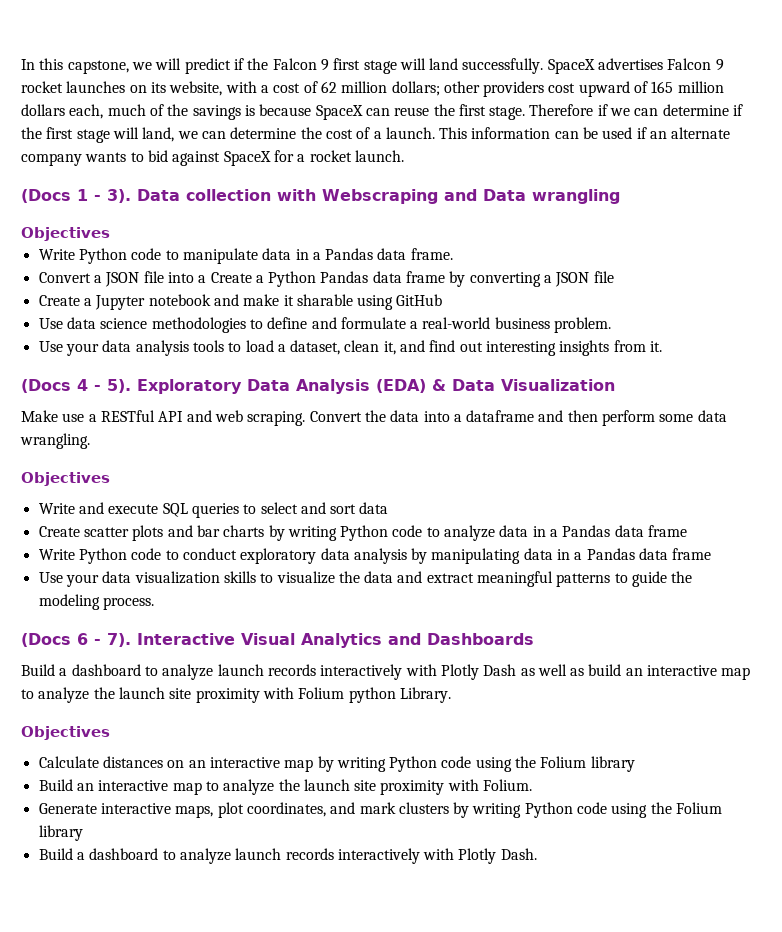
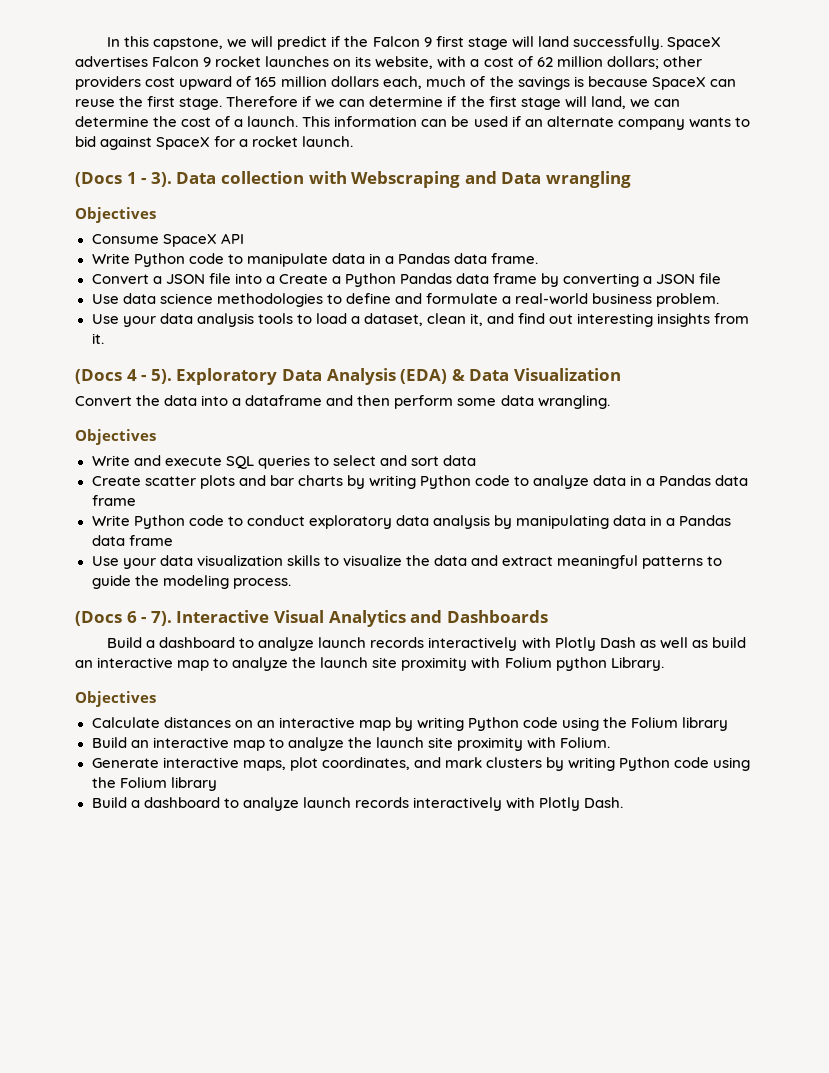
+ Consume SpaceX API
- Create a Jupyter notebook and make it sharable using GitHub
- Make use a RESTful API and web scraping.

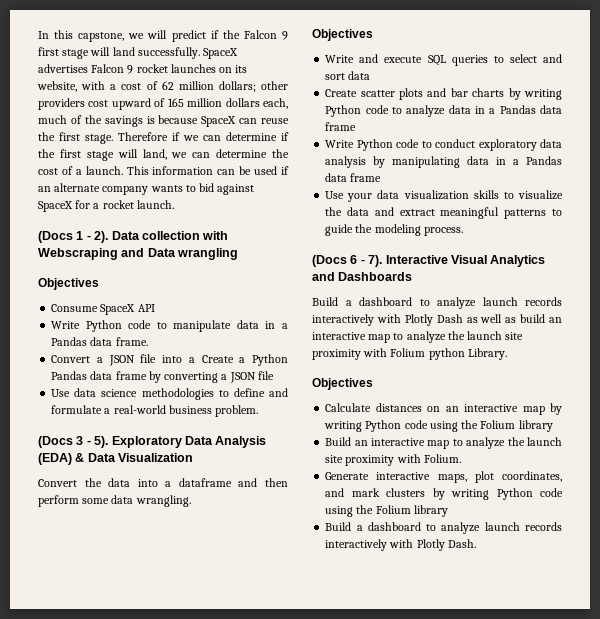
- (Docs 1 - 3).
+ (Docs 1 - 2).
- Use your data analysis tools to load a dataset, clean it, and find out interesting insights from it.
- (Docs 4 - 5).
+ (Docs 3 - 5).

